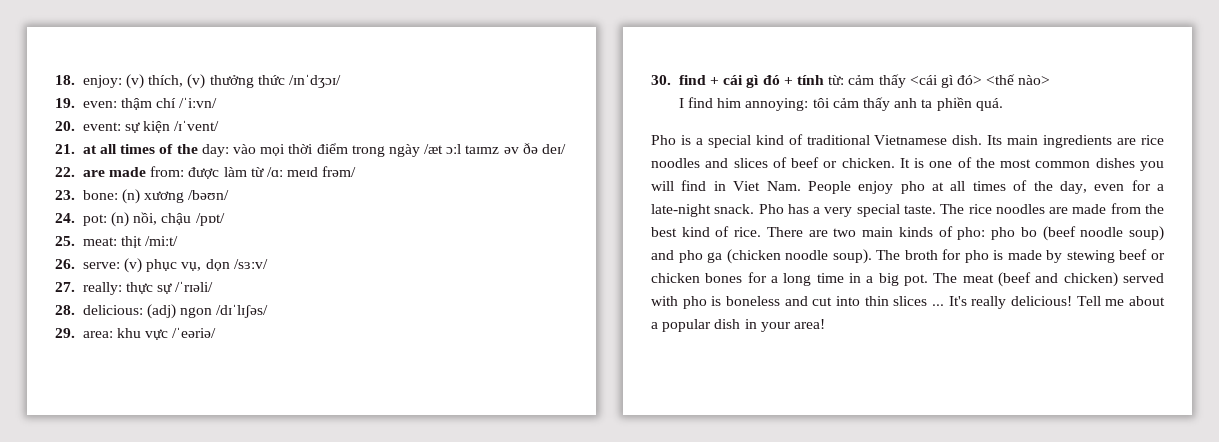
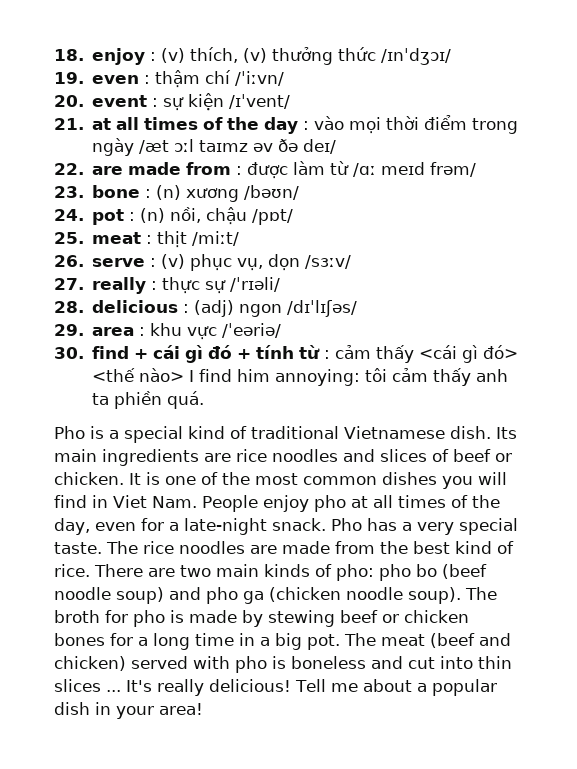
- 18. enjoy: (v) thích, (v) thưởng thức /ɪnˈdʒɔɪ/
+ 18. enjoy : (v) thích, (v) thưởng thức /ɪnˈdʒɔɪ/
- 19. even: thậm chí /ˈiːvn/
+ 19. even : thậm chí /ˈiːvn/
- 20. event: sự kiện /ɪˈvent/
+ 20. event : sự kiện /ɪˈvent/
- 21. at all times of the day: vào mọi thời điểm trong ngày /æt ɔːl taɪmz əv ðə deɪ/
+ 21. at all times of the day : vào mọi thời điểm trong ngày /æt ɔːl taɪmz əv ðə deɪ/
- 22. are made from: được làm từ /ɑː meɪd frəm/
+ 22. are made from : được làm từ /ɑː meɪd frəm/
- 23. bone: (n) xương /bəʊn/
+ 23. bone : (n) xương /bəʊn/
- 24. pot: (n) nồi, chậu /pɒt/
+ 24. pot : (n) nồi, chậu /pɒt/
- 25. meat: thịt /miːt/
+ 25. meat : thịt /miːt/
- 26. serve: (v) phục vụ, dọn /sɜːv/
+ 26. serve : (v) phục vụ, dọn /sɜːv/
- 27. really: thực sự /ˈrɪəli/
+ 27. really : thực sự /ˈrɪəli/
- 28. delicious: (adj) ngon /dɪˈlɪʃəs/
+ 28. delicious : (adj) ngon /dɪˈlɪʃəs/
- 29. area: khu vực /ˈeəriə/
+ 29. area : khu vực /ˈeəriə/
- 30. find + cái gì đó + tính từ: cảm thấy <cái gì đó> <thế nào>
- I find him annoying: tôi cảm thấy anh ta phiền quá.
+ 30. find + cái gì đó + tính từ : cảm thấy <cái gì đó> <thế nào> I find him annoying: tôi cảm thấy anh ta phiền quá.

